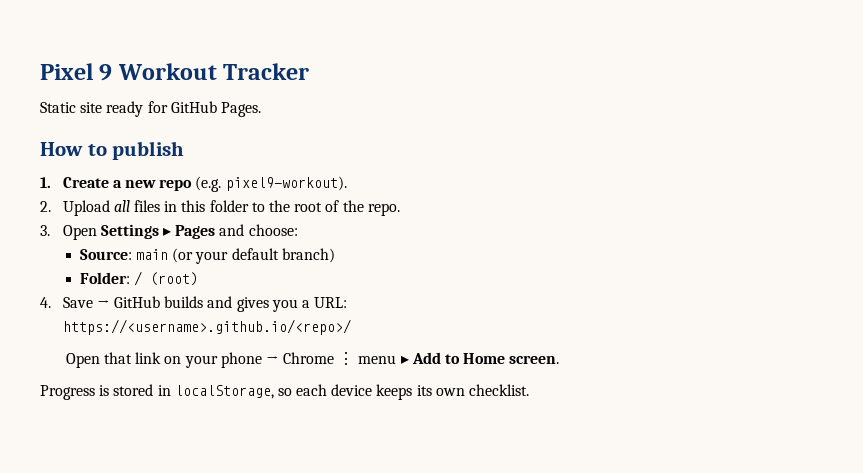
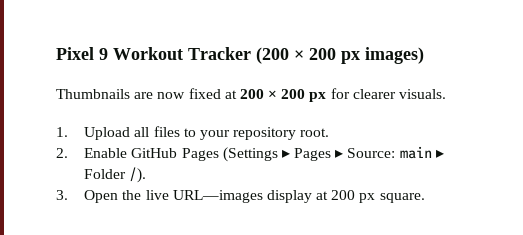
- Pixel 9 Workout Tracker
- Static site ready for GitHub Pages.
- How to publish
- 1. Create a new repo (e.g. pixel9-workout).
- 2. Upload all files in this folder to the root of the repo.
- 3. Open Settings ▸ Pages and choose:
- Source: main (or your default branch)
- Folder: / (root)
- 4. Save → GitHub builds and gives you a URL:
- https://<username>.github.io/<repo>/
- Open that link on your phone → Chrome ⋮ menu ▸ Add to Home screen.
- Progress is stored in localStorage, so each device keeps its own checklist.
+ Pixel 9 Workout Tracker (200 × 200 px images)
+ Thumbnails are now fixed at 200 × 200 px for clearer visuals.
+ 1. Upload all files to your repository root.
+ 2. Enable GitHub Pages (Settings ▸ Pages ▸ Source: main ▸ Folder /).
+ 3. Open the live URL—images display at 200 px square.

